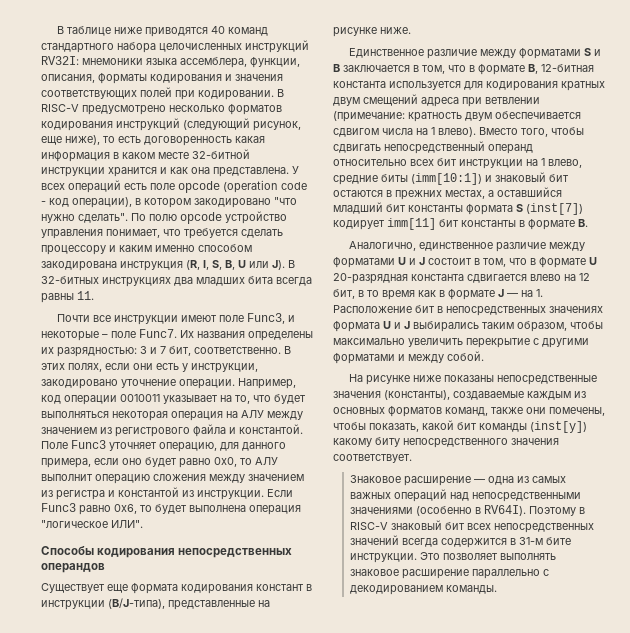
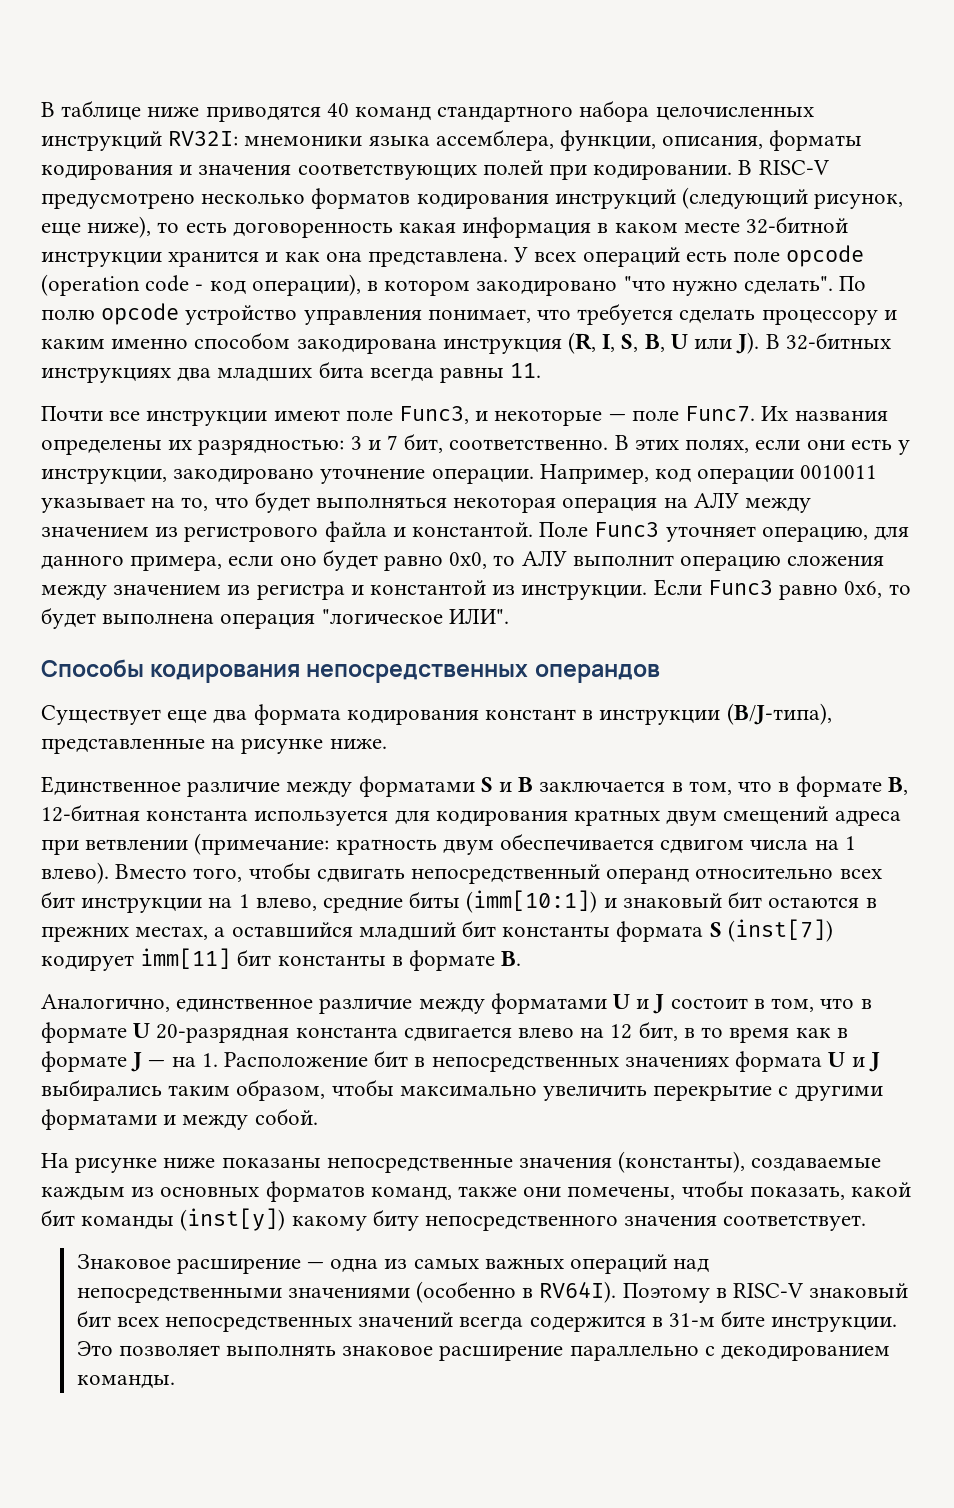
- Почти все инструкции имеют поле Func3, и некоторые – поле Func7.
+ Почти все инструкции имеют поле Func3, и некоторые — поле Func7.
- Существует еще формата кодирования констант в инструкции (B/J-типа), представленные на рисунке ниже.
+ Существует еще два формата кодирования констант в инструкции (B/J-типа), представленные на рисунке ниже.

